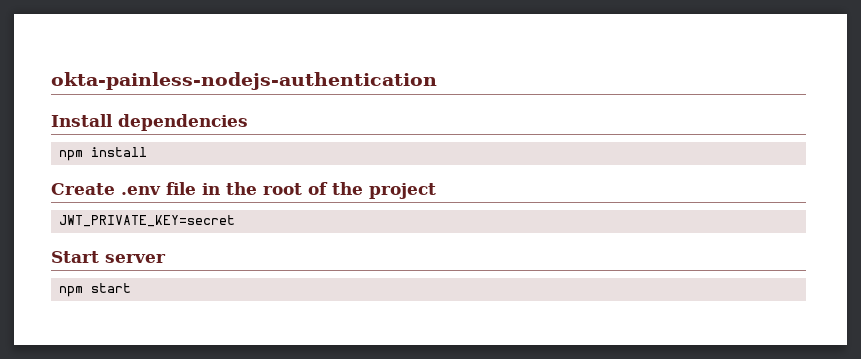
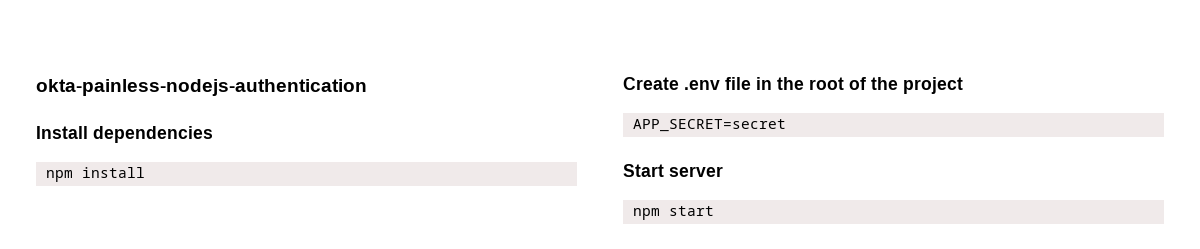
- JWT_PRIVATE_KEY=secret
+ APP_SECRET=secret

